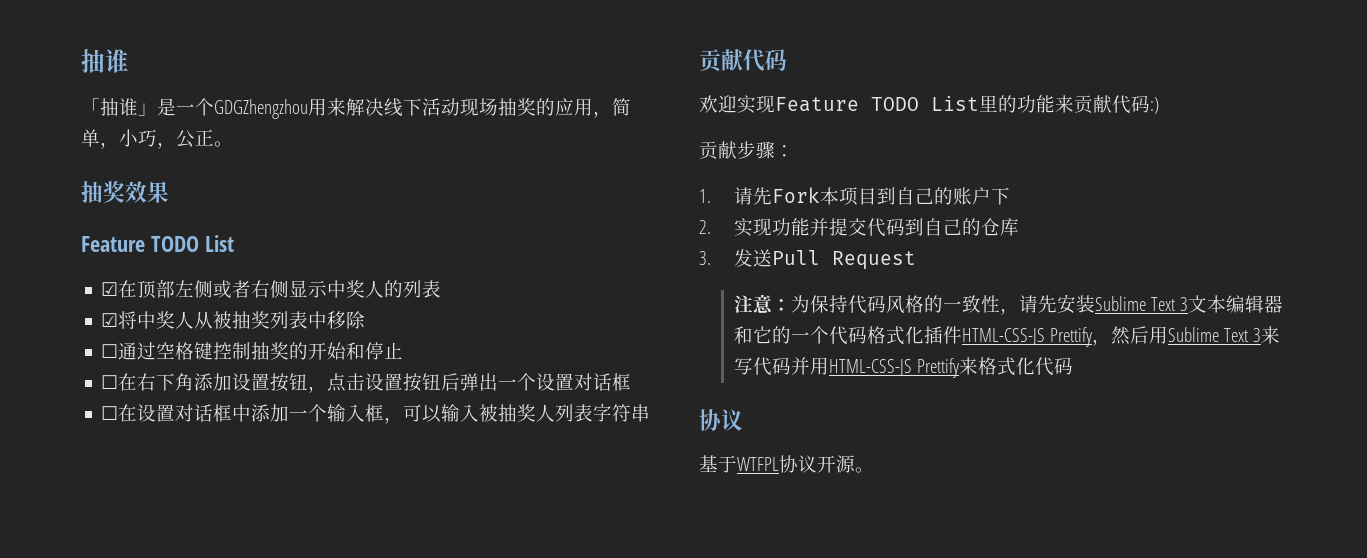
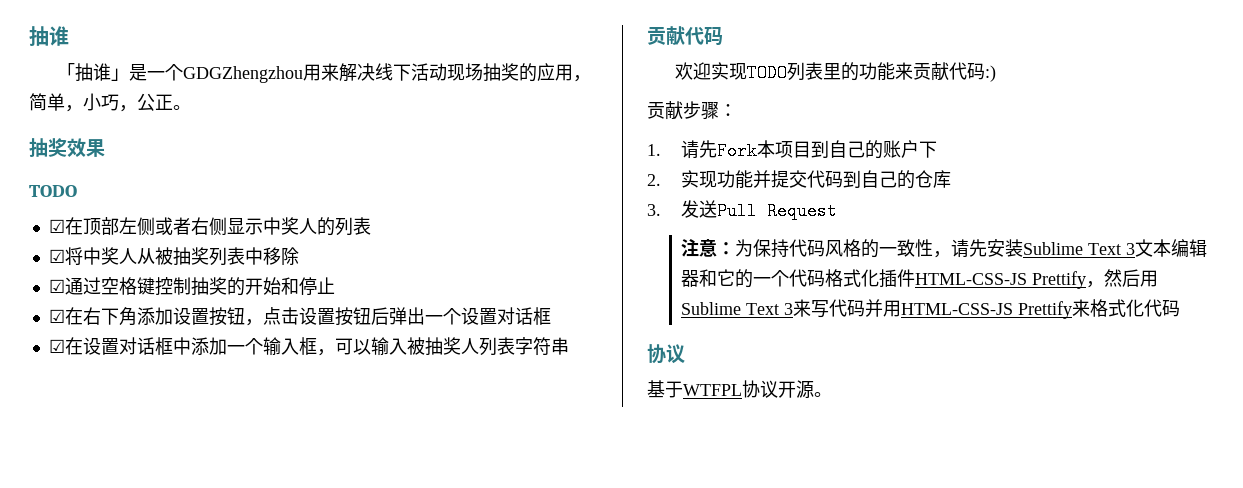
  抽奖效果
- Feature TODO List
+ TODO
- ☐通过空格键控制抽奖的开始和停止
+ ☑通过空格键控制抽奖的开始和停止
- ☐在右下角添加设置按钮，点击设置按钮后弹出一个设置对话框
+ ☑在右下角添加设置按钮，点击设置按钮后弹出一个设置对话框
- ☐在设置对话框中添加一个输入框，可以输入被抽奖人列表字符串
+ ☑在设置对话框中添加一个输入框，可以输入被抽奖人列表字符串
- 欢迎实现Feature TODO List里的功能来贡献代码:)
+ 欢迎实现TODO列表里的功能来贡献代码:)

